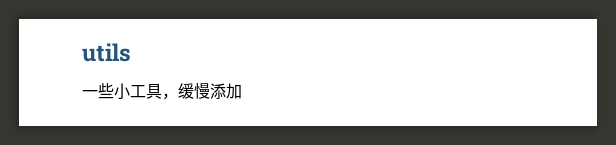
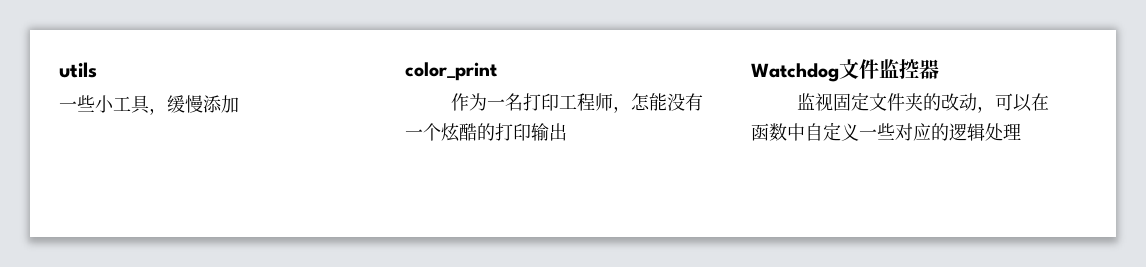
+ color_print
+ 作为一名打印工程师，怎能没有一个炫酷的打印输出
+ Watchdog文件监控器
+ 监视固定文件夹的改动，可以在函数中自定义一些对应的逻辑处理

